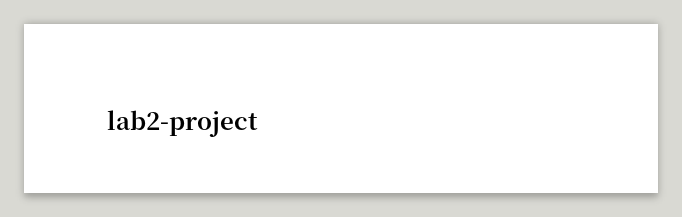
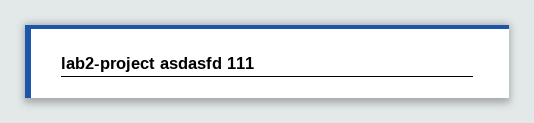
- lab2-project
+ lab2-project asdasfd 111

